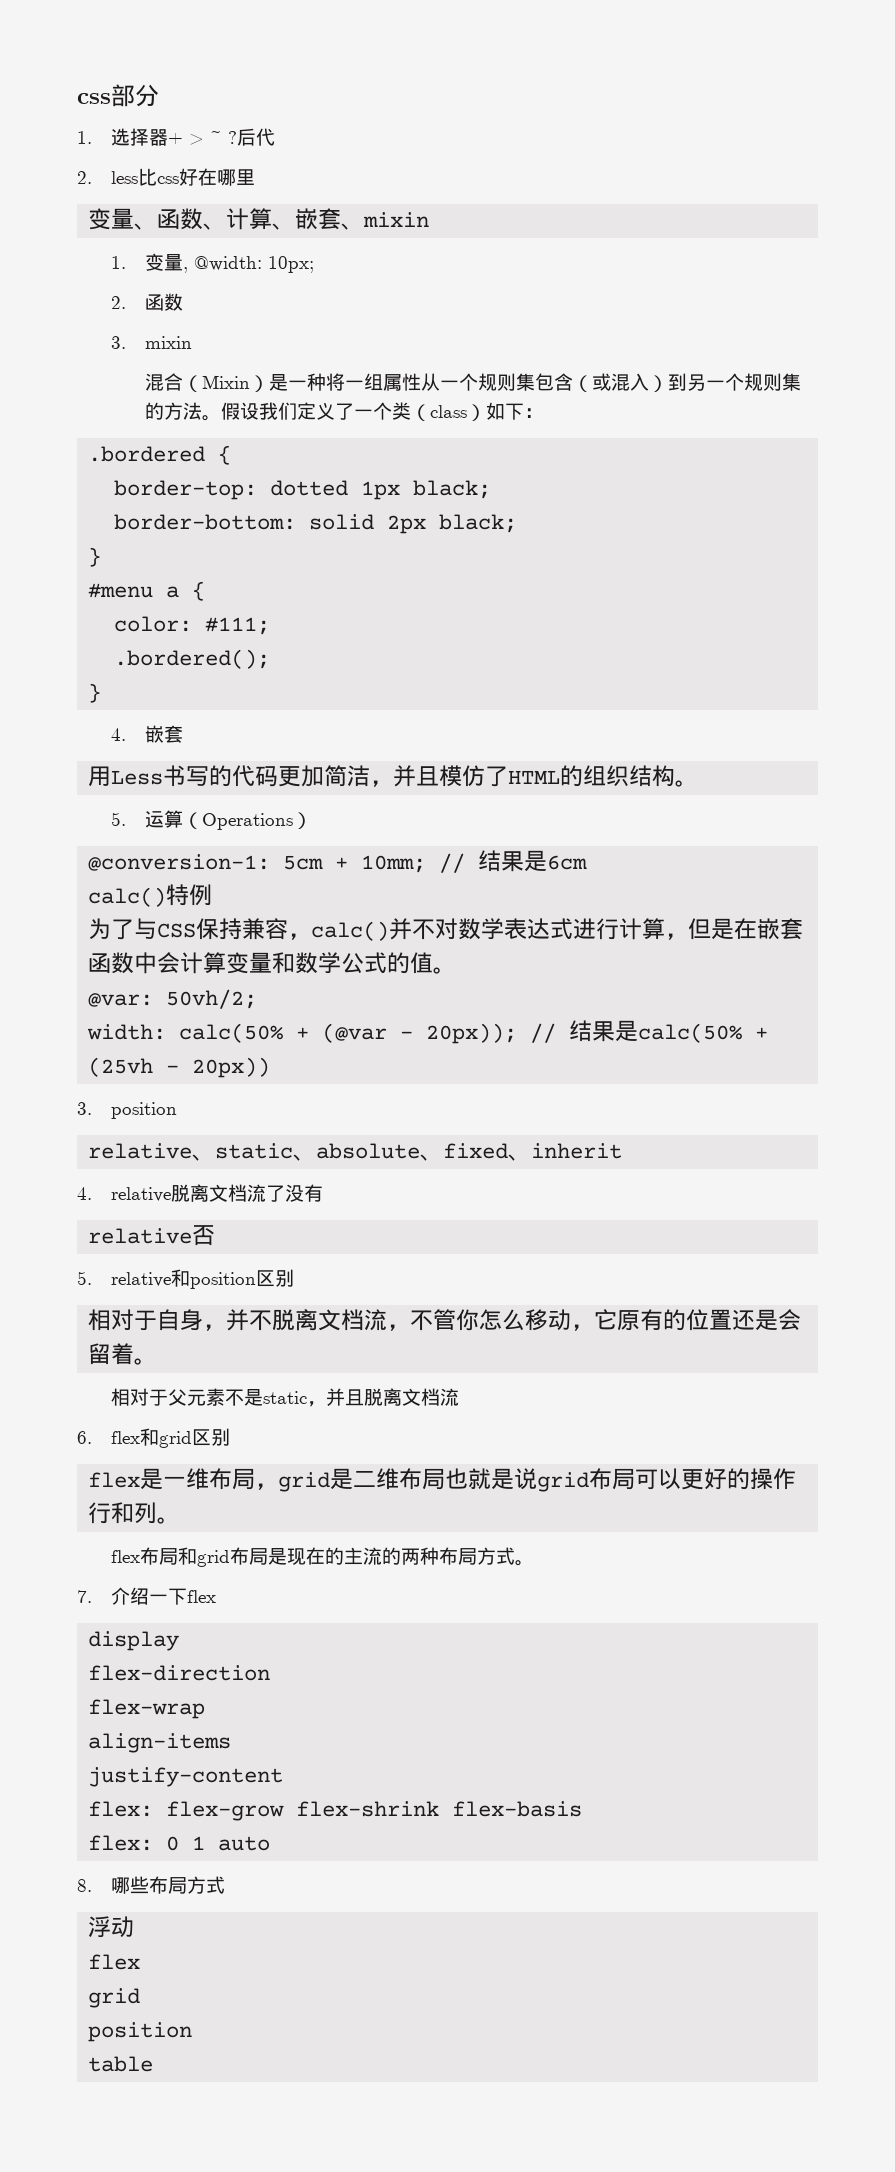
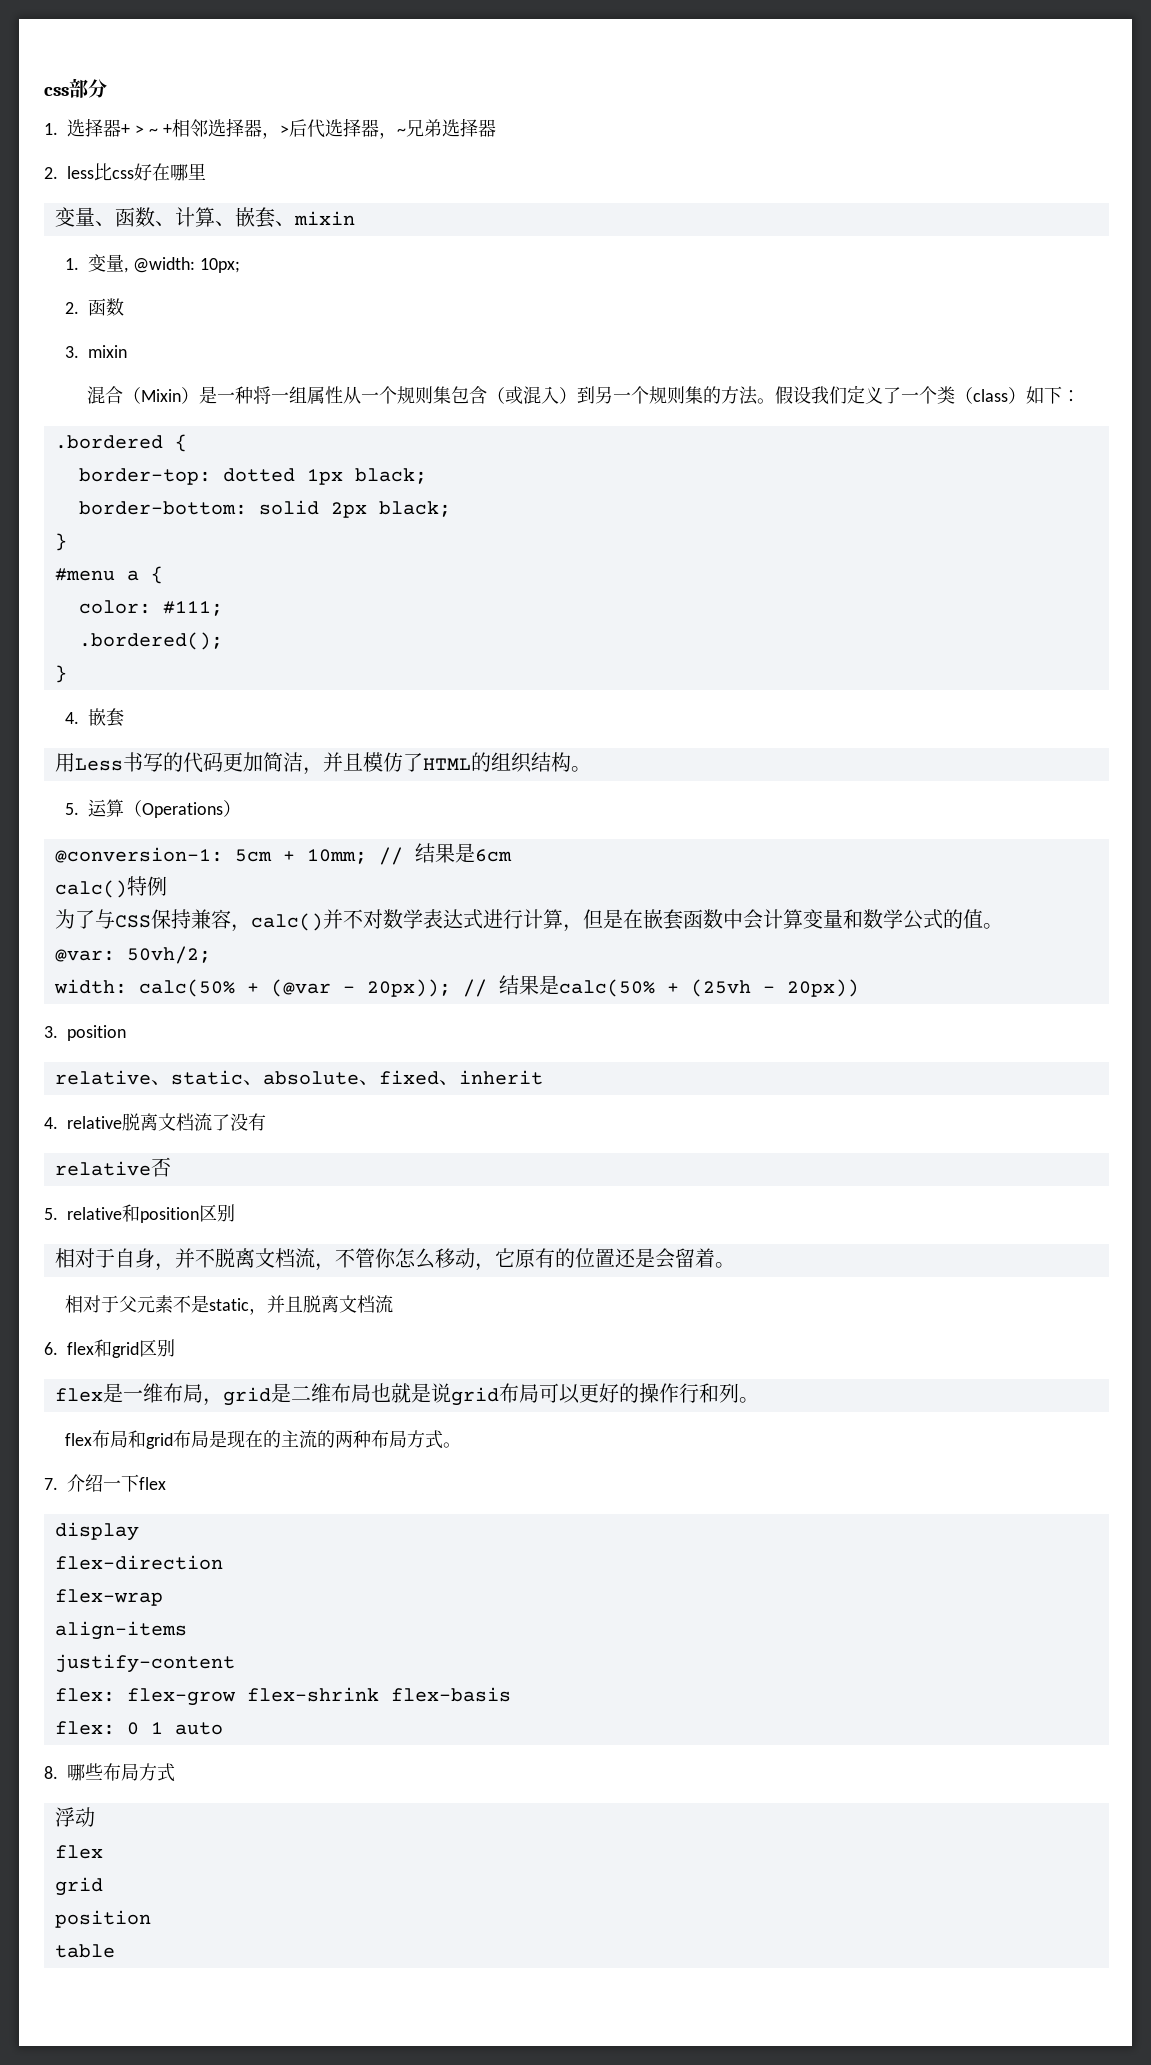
- 1.选择器+ > ~ ?后代
+ 1.选择器+ > ~ +相邻选择器，>后代选择器，~兄弟选择器

